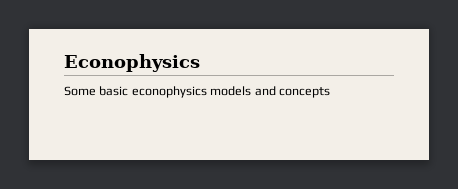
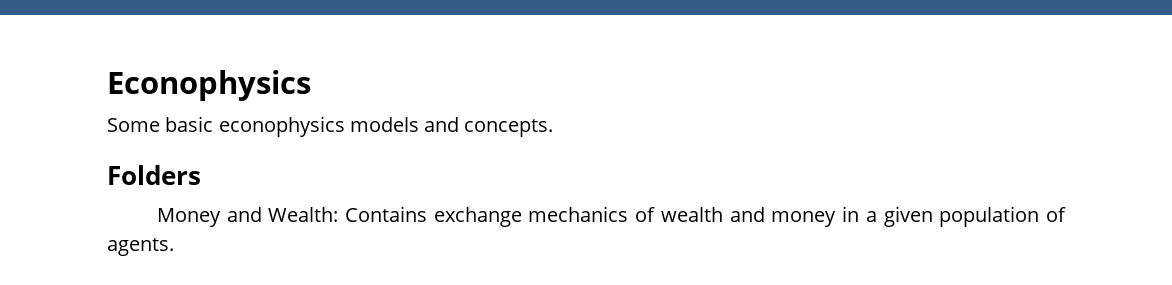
- Some basic econophysics models and concepts
+ Some basic econophysics models and concepts.
+ Folders
+ Money and Wealth: Contains exchange mechanics of wealth and money in a given population of agents.

